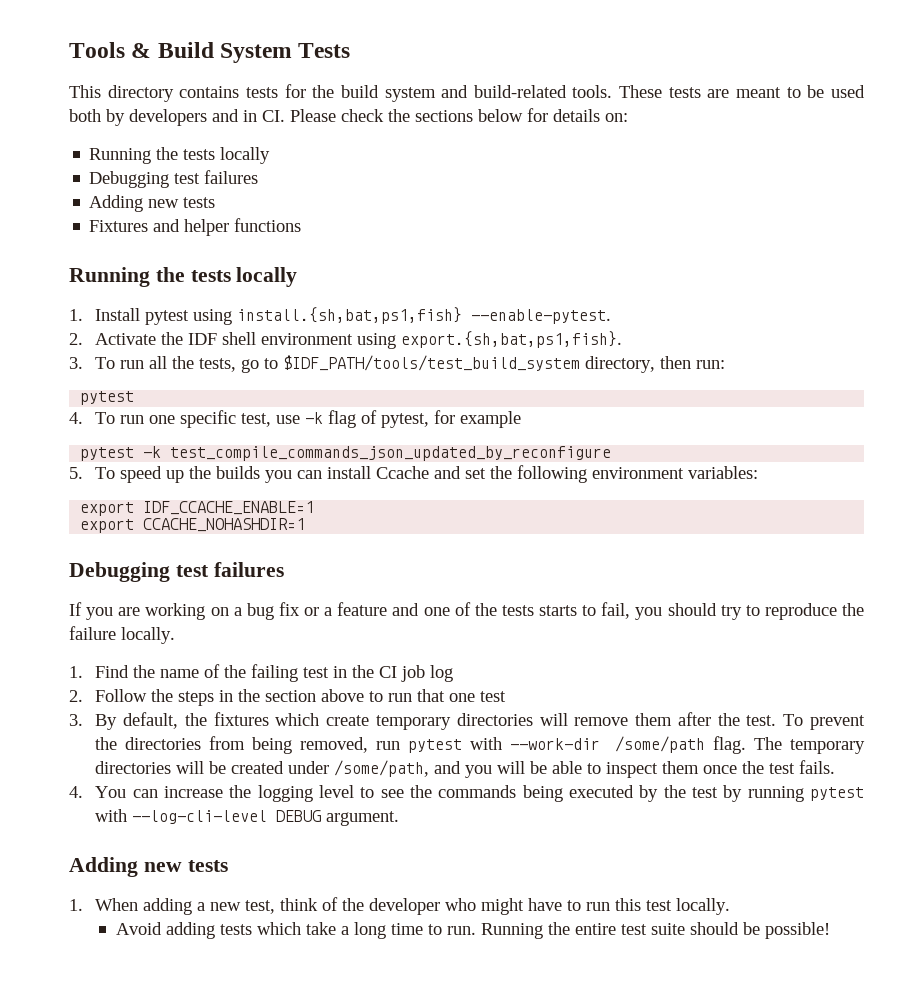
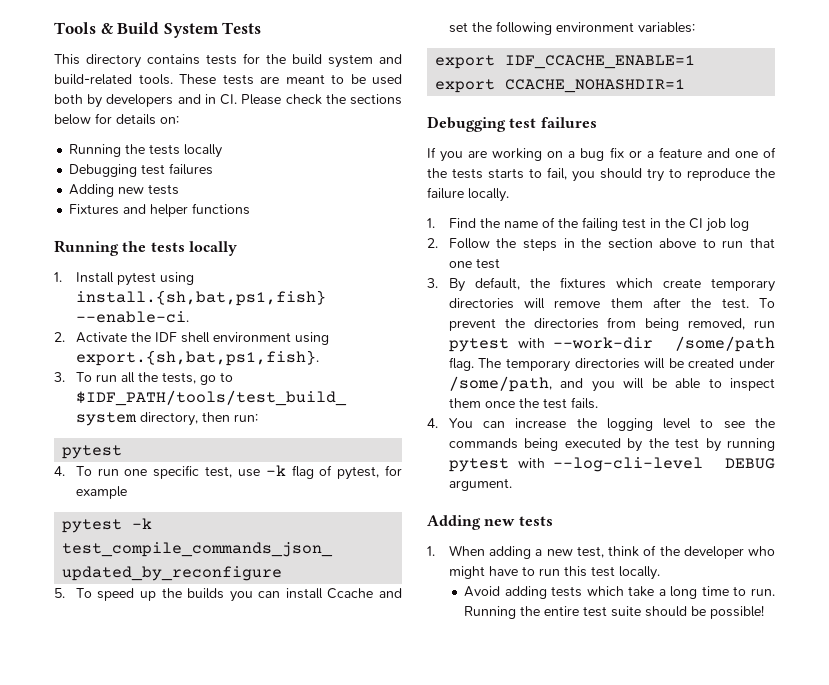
- 1. Install pytest using install.{sh,bat,ps1,fish} --enable-pytest.
+ 1. Install pytest using install.{sh,bat,ps1,fish} --enable-ci.

